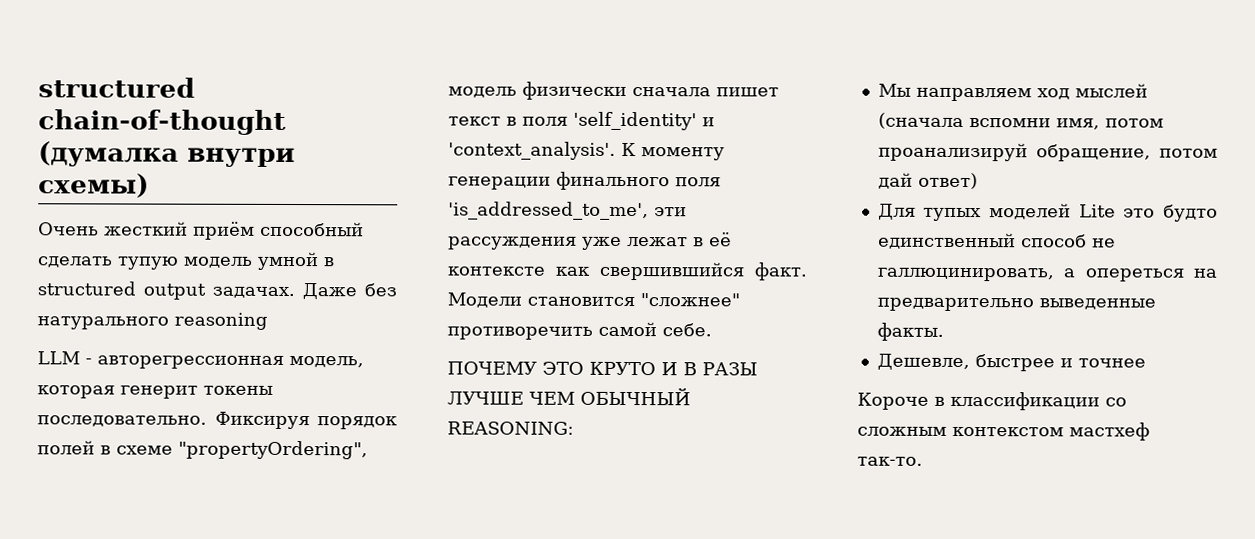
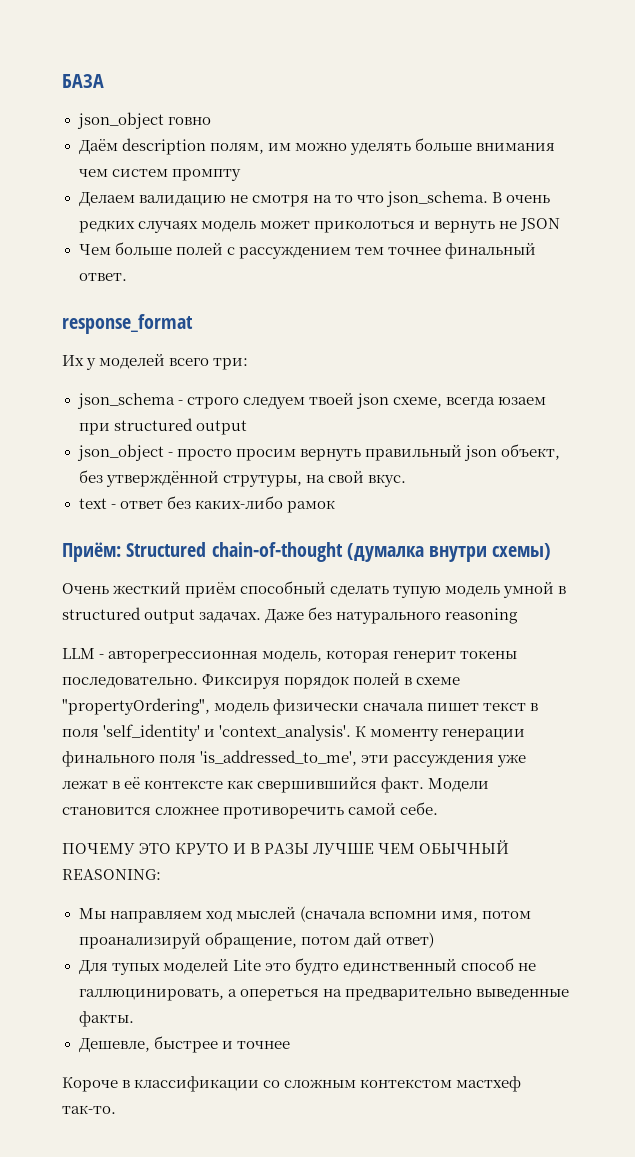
- structured chain-of-thought (думалка внутри схемы)
+ БАЗА
+ json_object говно
+ Даём description полям, им можно уделять больше внимания чем систем промпту
+ Делаем валидацию не смотря на то что json_schema. В очень редких случаях модель может приколоться и вернуть не JSON
+ Чем больше полей с рассуждением тем точнее финальный ответ.
+ response_format
+ Их у моделей всего три:
+ json_schema - строго следуем твоей json схеме, всегда юзаем при structured output
+ json_object - просто просим вернуть правильный json объект, без утверждённой струтуры, на свой вкус.
+ text - ответ без каких-либо рамок
+ Приём: Structured chain-of-thought (думалка внутри схемы)
- Модели становится "сложнее" противоречить самой себе.
+ Модели становится сложнее противоречить самой себе.

